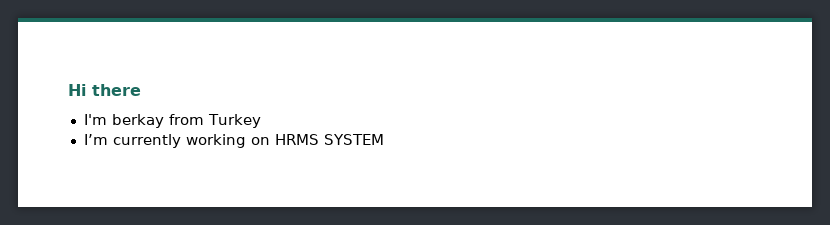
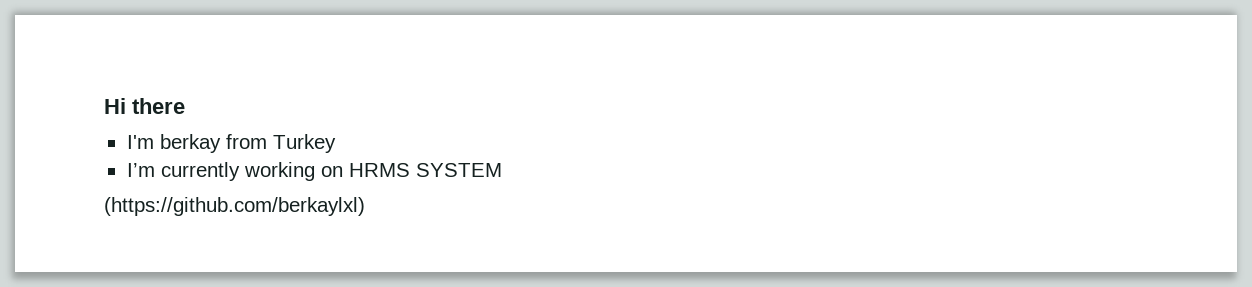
+ (https://github.com/berkaylxl)

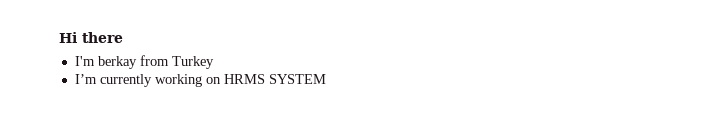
- (https://github.com/berkaylxl)

